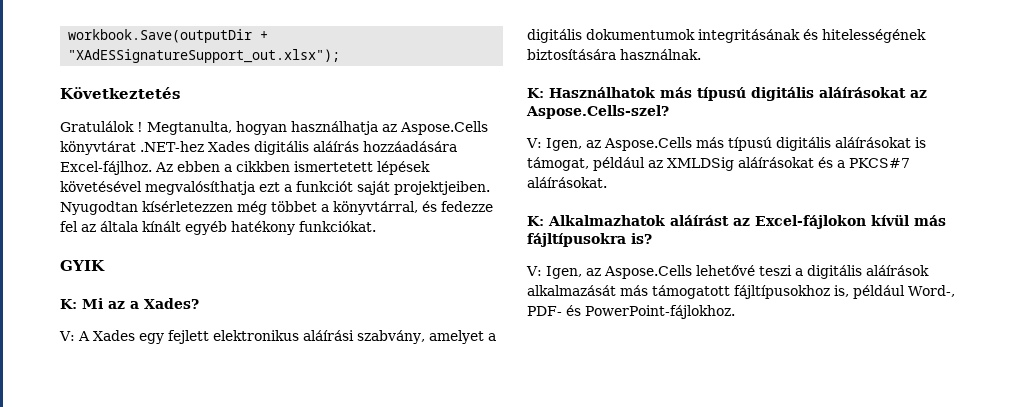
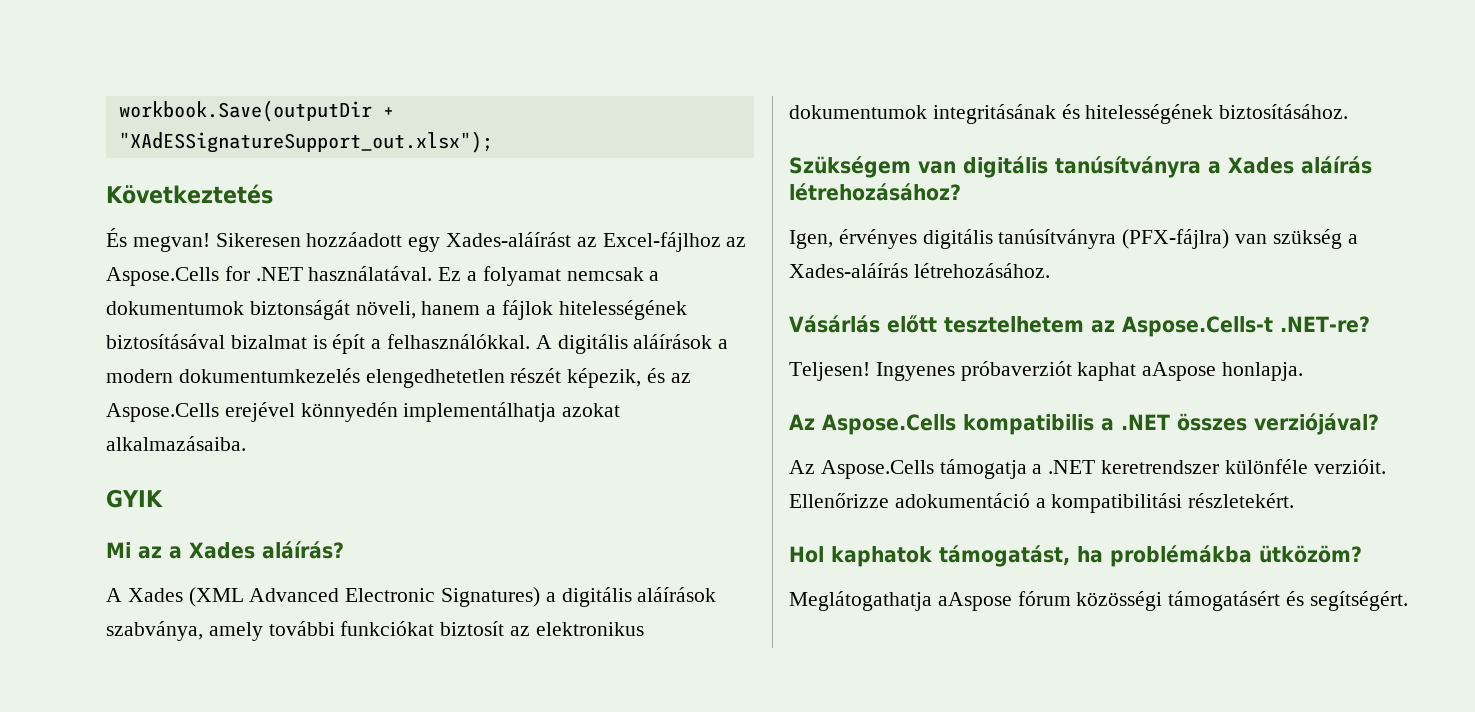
- Gratulálok ! Megtanulta, hogyan használhatja az Aspose.Cells könyvtárat .NET-hez Xades digitális aláírás hozzáadására Excel-fájlhoz. Az ebben a cikkben ismertetett lépések követésével megvalósíthatja ezt a funkciót saját projektjeiben. Nyugodtan kísérletezzen még többet a könyvtárral, és fedezze fel az általa kínált egyéb hatékony funkciókat.
+ És megvan! Sikeresen hozzáadott egy Xades-aláírást az Excel-fájlhoz az Aspose.Cells for .NET használatával. Ez a folyamat nemcsak a dokumentumok biztonságát növeli, hanem a fájlok hitelességének biztosításával bizalmat is épít a felhasználókkal. A digitális aláírások a modern dokumentumkezelés elengedhetetlen részét képezik, és az Aspose.Cells erejével könnyedén implementálhatja azokat alkalmazásaiba.
- K: Mi az a Xades?
- V: A Xades egy fejlett elektronikus aláírási szabvány, amelyet a digitális dokumentumok integritásának és hitelességének biztosítására használnak.
- K: Használhatok más típusú digitális aláírásokat az Aspose.Cells-szel?
- V: Igen, az Aspose.Cells más típusú digitális aláírásokat is támogat, például az XMLDSig aláírásokat és a PKCS#7 aláírásokat.
- K: Alkalmazhatok aláírást az Excel-fájlokon kívül más fájltípusokra is?
- V: Igen, az Aspose.Cells lehetővé teszi a digitális aláírások alkalmazását más támogatott fájltípusokhoz is, például Word-, PDF- és PowerPoint-fájlokhoz.
+ Mi az a Xades aláírás?
+ A Xades (XML Advanced Electronic Signatures) a digitális aláírások szabványa, amely további funkciókat biztosít az elektronikus dokumentumok integritásának és hitelességének biztosításához.
+ Szükségem van digitális tanúsítványra a Xades aláírás létrehozásához?
+ Igen, érvényes digitális tanúsítványra (PFX-fájlra) van szükség a Xades-aláírás létrehozásához.
+ Vásárlás előtt tesztelhetem az Aspose.Cells-t .NET-re?
+ Teljesen! Ingyenes próbaverziót kaphat aAspose honlapja.
+ Az Aspose.Cells kompatibilis a .NET összes verziójával?
+ Az Aspose.Cells támogatja a .NET keretrendszer különféle verzióit. Ellenőrizze adokumentáció a kompatibilitási részletekért.
+ Hol kaphatok támogatást, ha problémákba ütközöm?
+ Meglátogathatja aAspose fórum közösségi támogatásért és segítségért.

